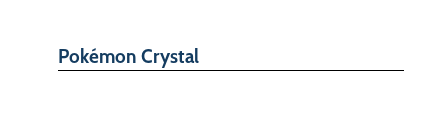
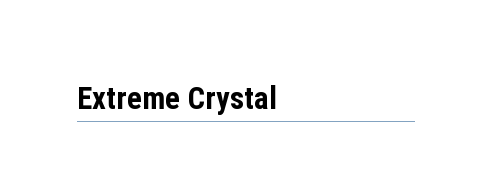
- Pokémon Crystal
+ Extreme Crystal

